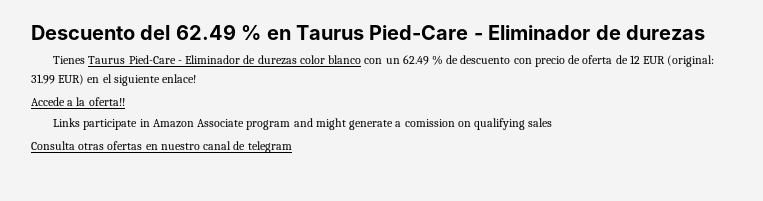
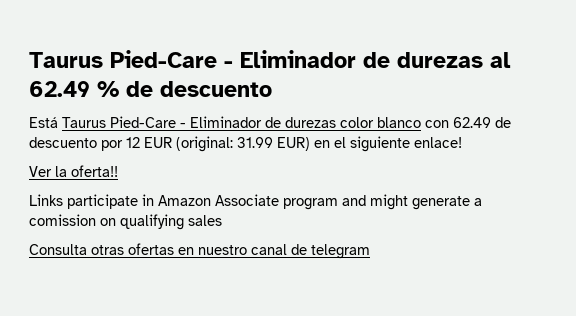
- Descuento del 62.49 % en Taurus Pied-Care - Eliminador de durezas
- Tienes Taurus Pied-Care - Eliminador de durezas color blanco con un 62.49 % de descuento con precio de oferta de 12 EUR (original: 31.99 EUR) en el siguiente enlace!
+ Taurus Pied-Care - Eliminador de durezas al 62.49 % de descuento
+ Está Taurus Pied-Care - Eliminador de durezas color blanco con 62.49 de descuento por 12 EUR (original: 31.99 EUR) en el siguiente enlace!
- Accede a la oferta!!
+ Ver la oferta!!

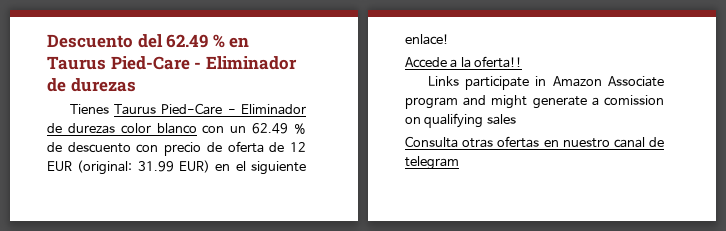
- Taurus Pied-Care - Eliminador de durezas al 62.49 % de descuento
- Está Taurus Pied-Care - Eliminador de durezas color blanco con 62.49 de descuento por 12 EUR (original: 31.99 EUR) en el siguiente enlace!
+ Descuento del 62.49 % en Taurus Pied-Care - Eliminador de durezas
+ Tienes Taurus Pied-Care - Eliminador de durezas color blanco con un 62.49 % de descuento con precio de oferta de 12 EUR (original: 31.99 EUR) en el siguiente enlace!
- Ver la oferta!!
+ Accede a la oferta!!

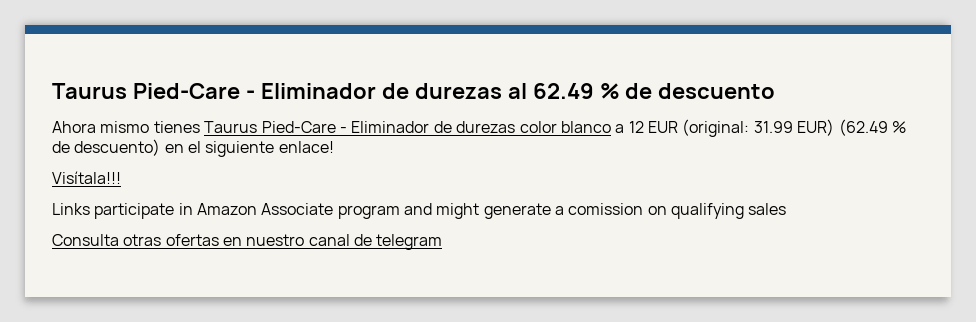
- Descuento del 62.49 % en Taurus Pied-Care - Eliminador de durezas
- Tienes Taurus Pied-Care - Eliminador de durezas color blanco con un 62.49 % de descuento con precio de oferta de 12 EUR (original: 31.99 EUR) en el siguiente enlace!
+ Taurus Pied-Care - Eliminador de durezas al 62.49 % de descuento
+ Ahora mismo tienes Taurus Pied-Care - Eliminador de durezas color blanco a 12 EUR (original: 31.99 EUR) (62.49 % de descuento) en el siguiente enlace!
- Accede a la oferta!!
+ Visítala!!!

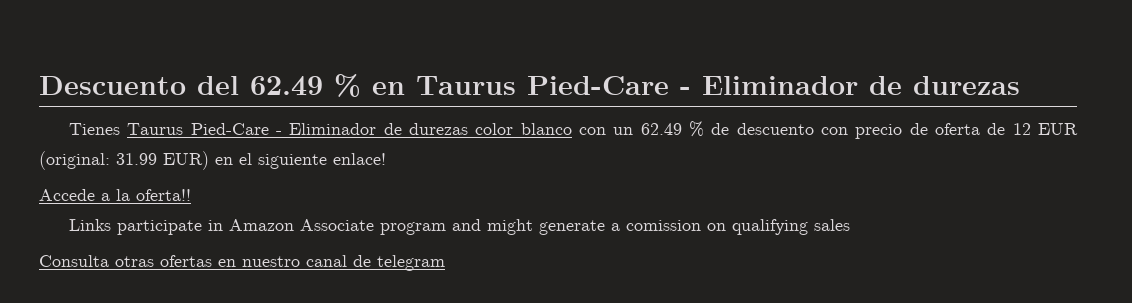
- Taurus Pied-Care - Eliminador de durezas al 62.49 % de descuento
- Ahora mismo tienes Taurus Pied-Care - Eliminador de durezas color blanco a 12 EUR (original: 31.99 EUR) (62.49 % de descuento) en el siguiente enlace!
+ Descuento del 62.49 % en Taurus Pied-Care - Eliminador de durezas
+ Tienes Taurus Pied-Care - Eliminador de durezas color blanco con un 62.49 % de descuento con precio de oferta de 12 EUR (original: 31.99 EUR) en el siguiente enlace!
- Visítala!!!
+ Accede a la oferta!!

